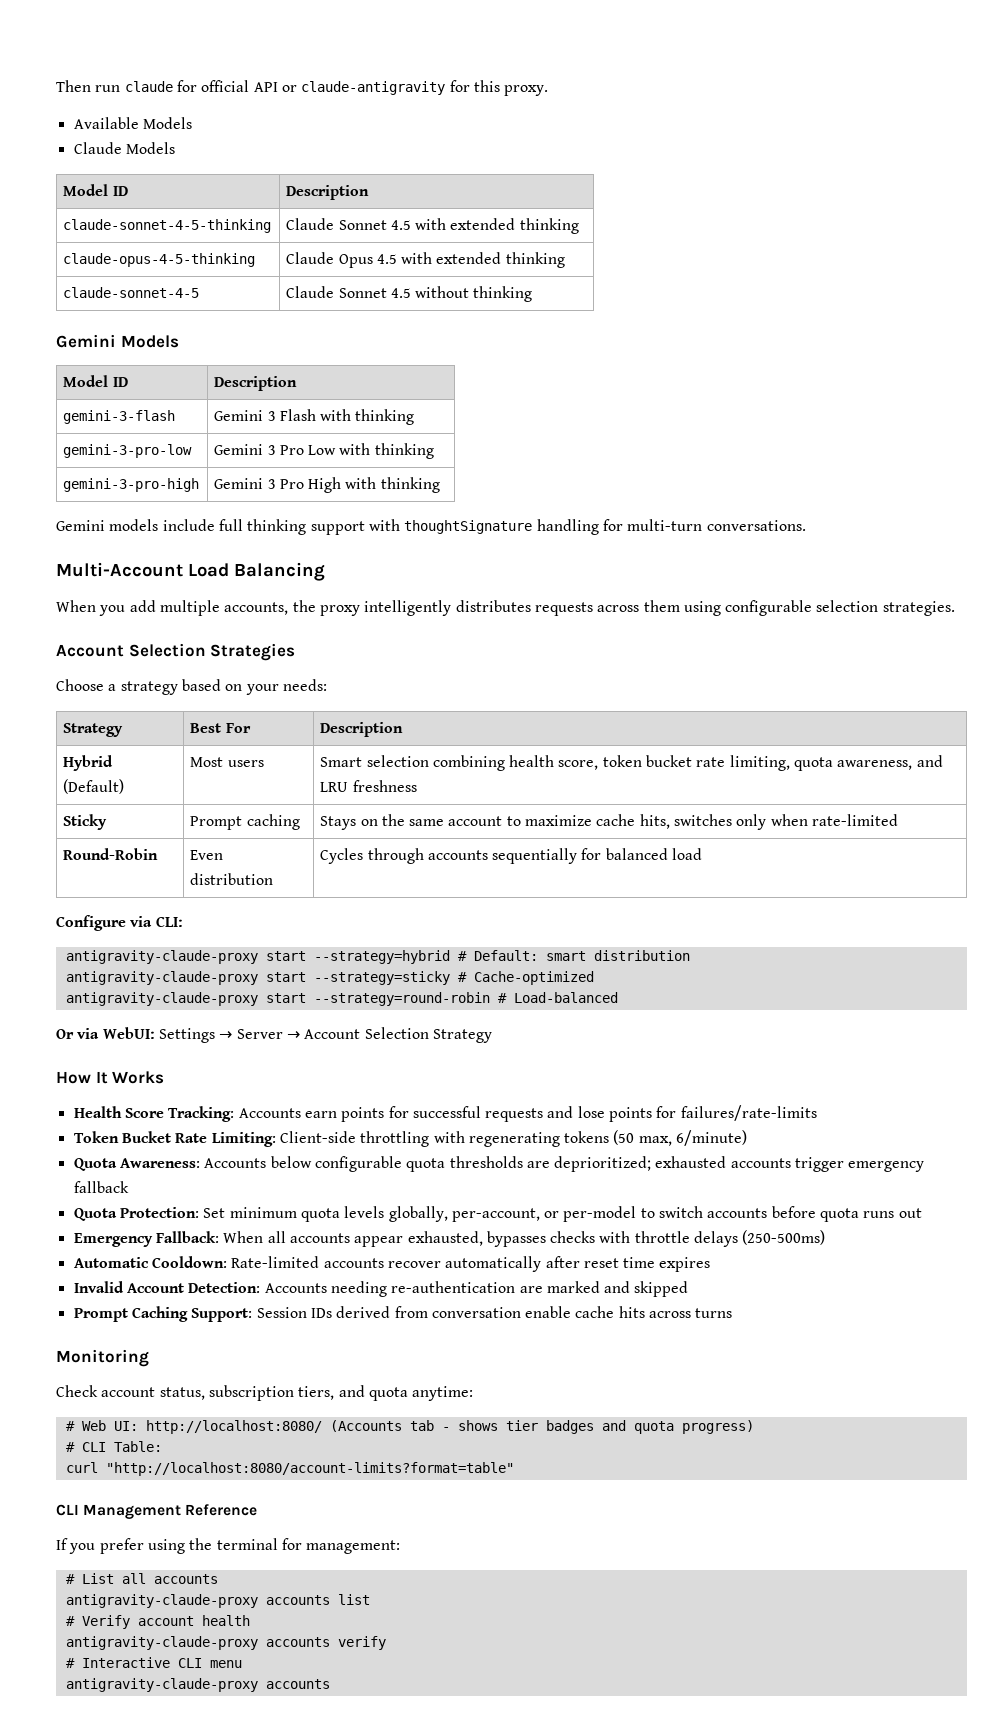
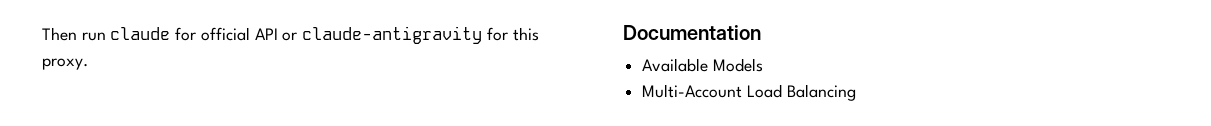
+ Documentation
- Claude Models
- Model ID | Description
- claude-sonnet-4-5-thinking | Claude Sonnet 4.5 with extended thinking
- claude-opus-4-5-thinking | Claude Opus 4.5 with extended thinking
- claude-sonnet-4-5 | Claude Sonnet 4.5 without thinking
- Gemini Models
- Model ID | Description
- gemini-3-flash | Gemini 3 Flash with thinking
- gemini-3-pro-low | Gemini 3 Pro Low with thinking
- gemini-3-pro-high | Gemini 3 Pro High with thinking
- Gemini models include full thinking support with thoughtSignature handling for multi-turn conversations.
  Multi-Account Load Balancing
- When you add multiple accounts, the proxy intelligently distributes requests across them using configurable selection strategies.
- Account Selection Strategies
- Choose a strategy based on your needs:
- Strategy | Best For | Description
- Hybrid (Default) | Most users | Smart selection combining health score, token bucket rate limiting, quota awareness, and LRU freshness
- Sticky | Prompt caching | Stays on the same account to maximize cache hits, switches only when rate-limited
- Round-Robin | Even distribution | Cycles through accounts sequentially for balanced load
- Configure via CLI:
- antigravity-claude-proxy start --strategy=hybrid # Default: smart distribution
- antigravity-claude-proxy start --strategy=sticky # Cache-optimized
- antigravity-claude-proxy start --strategy=round-robin # Load-balanced
- Or via WebUI: Settings → Server → Account Selection Strategy
- How It Works
- Health Score Tracking: Accounts earn points for successful requests and lose points for failures/rate-limits
- Token Bucket Rate Limiting: Client-side throttling with regenerating tokens (50 max, 6/minute)
- Quota Awareness: Accounts below configurable quota thresholds are deprioritized; exhausted accounts trigger emergency fallback
- Quota Protection: Set minimum quota levels globally, per-account, or per-model to switch accounts before quota runs out
- Emergency Fallback: When all accounts appear exhausted, bypasses checks with throttle delays (250-500ms)
- Automatic Cooldown: Rate-limited accounts recover automatically after reset time expires
- Invalid Account Detection: Accounts needing re-authentication are marked and skipped
- Prompt Caching Support: Session IDs derived from conversation enable cache hits across turns
- Monitoring
- Check account status, subscription tiers, and quota anytime:
- # Web UI: http://localhost:8080/ (Accounts tab - shows tier badges and quota progress)
- # CLI Table:
- curl "http://localhost:8080/account-limits?format=table"
- CLI Management Reference
- If you prefer using the terminal for management:
- # List all accounts
- antigravity-claude-proxy accounts list
- # Verify account health
- antigravity-claude-proxy accounts verify
- # Interactive CLI menu
- antigravity-claude-proxy accounts

